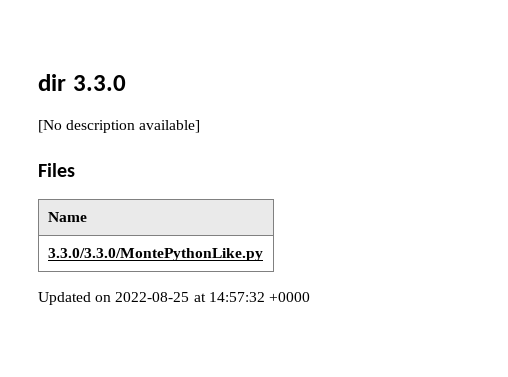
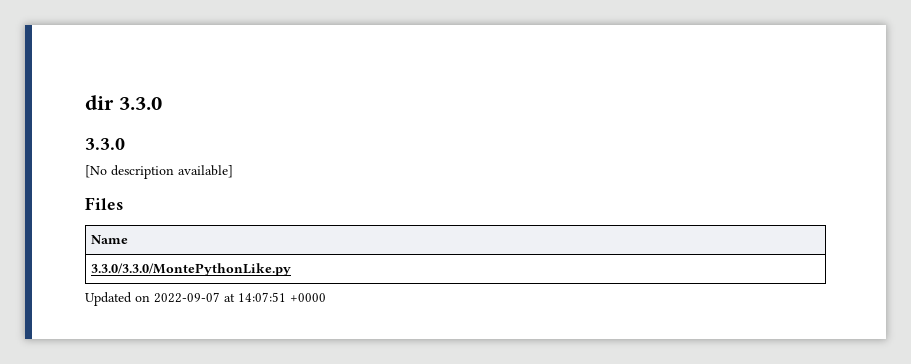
  dir 3.3.0
+ 3.3.0
- Updated on 2022-08-25 at 14:57:32 +0000
+ Updated on 2022-09-07 at 14:07:51 +0000

